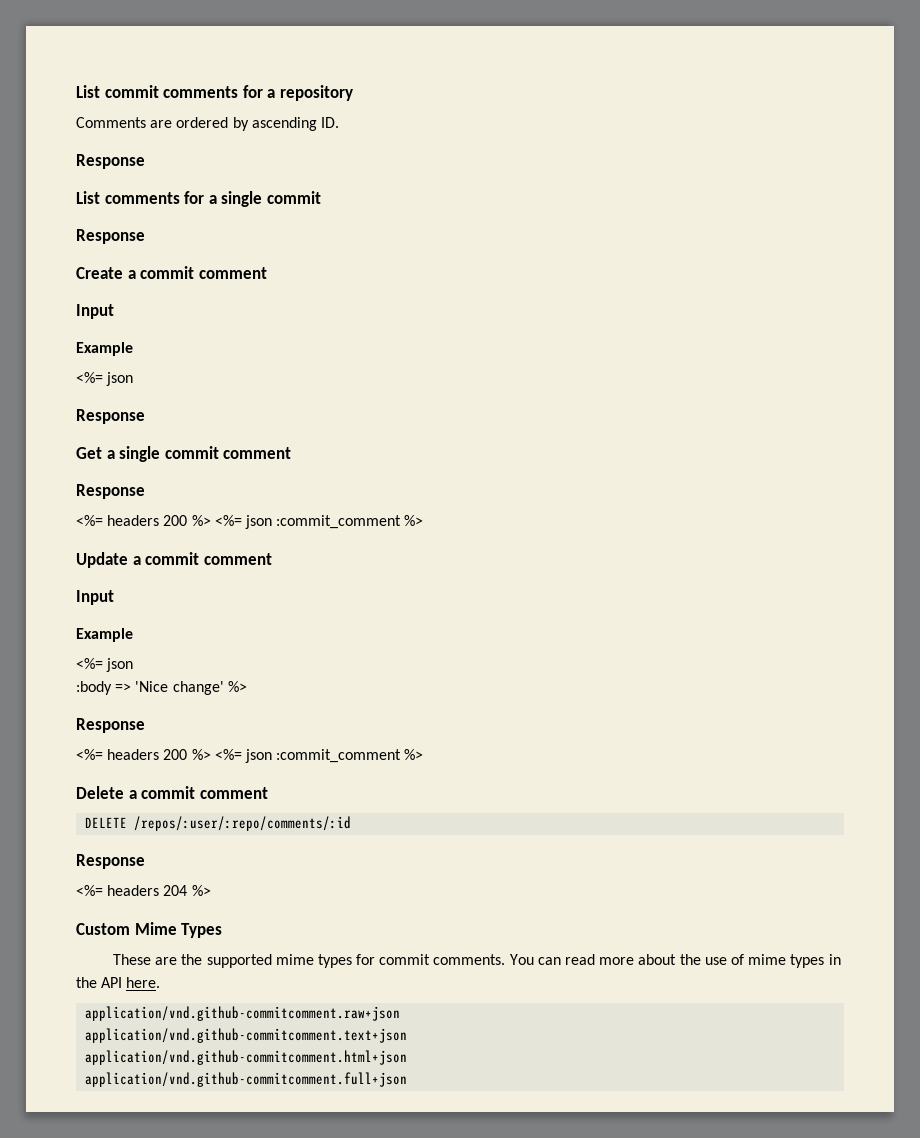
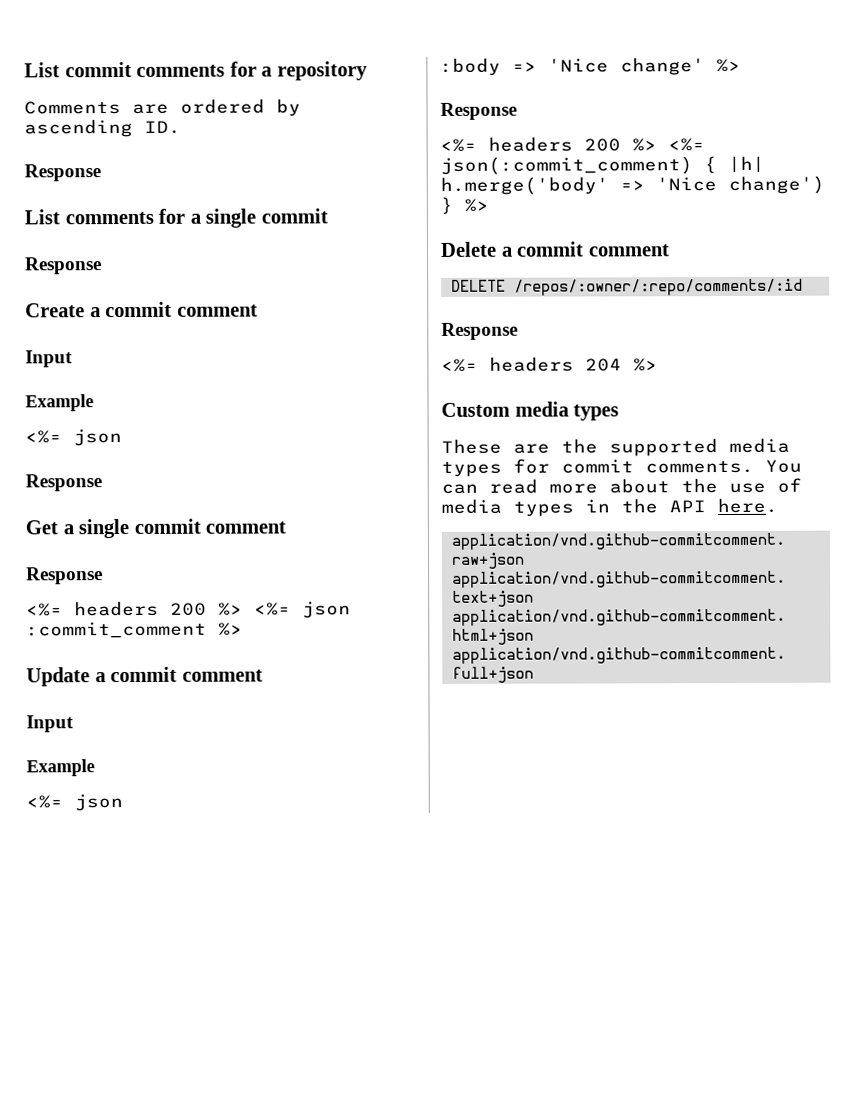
  :body => 'Nice change' %>
  Response
- <%= headers 200 %> <%= json :commit_comment %>
+ <%= headers 200 %> <%= json(:commit_comment) { |h| h.merge('body' => 'Nice change') } %>
- DELETE /repos/:user/:repo/comments/:id
+ DELETE /repos/:owner/:repo/comments/:id
- Custom Mime Types
+ Custom media types
- These are the supported mime types for commit comments.
+ These are the supported media types for commit comments.
- You can read more about the use of mime types in the API here.
+ You can read more about the use of media types in the API here.

